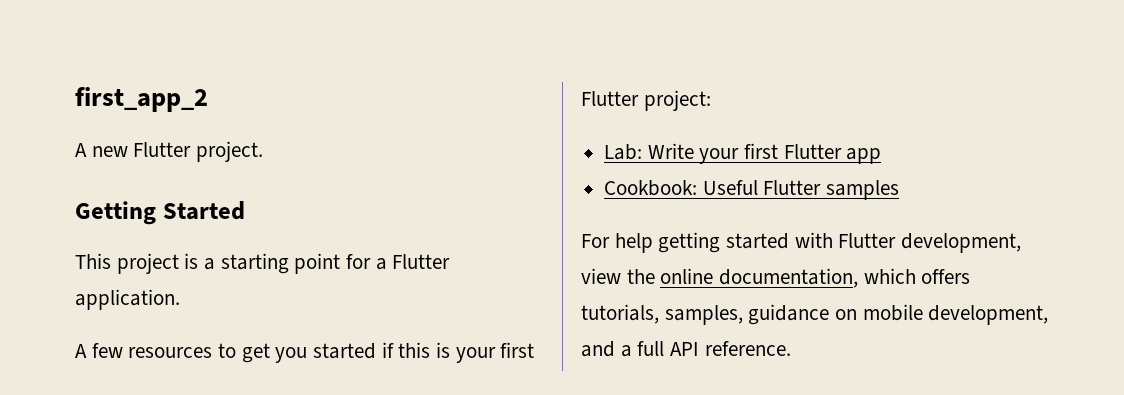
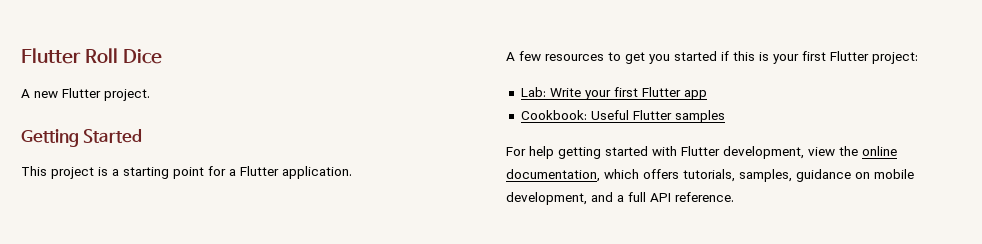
- first_app_2
+ Flutter Roll Dice

